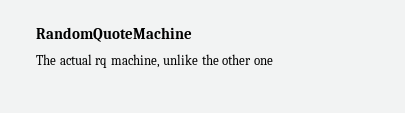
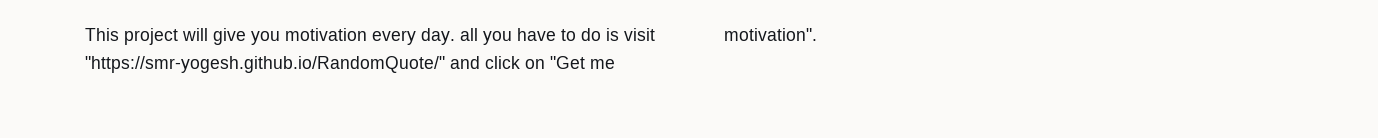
- RandomQuoteMachine
- The actual rq machine, unlike the other one
+ This project will give you motivation every day. all you have to do is visit "https://smr-yogesh.github.io/RandomQuote/" and click on "Get me motivation".

